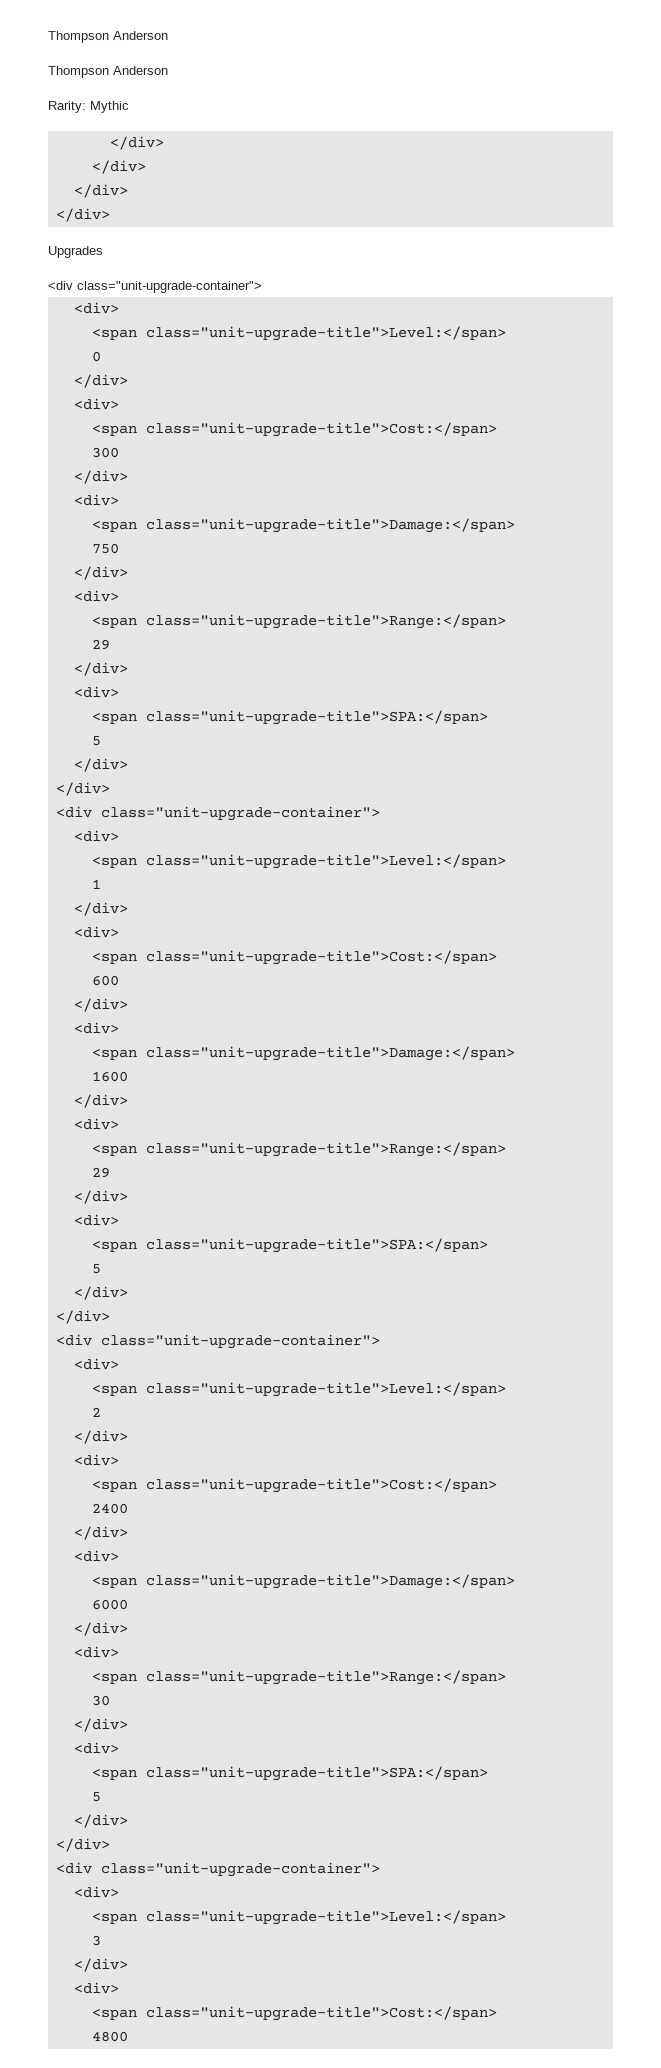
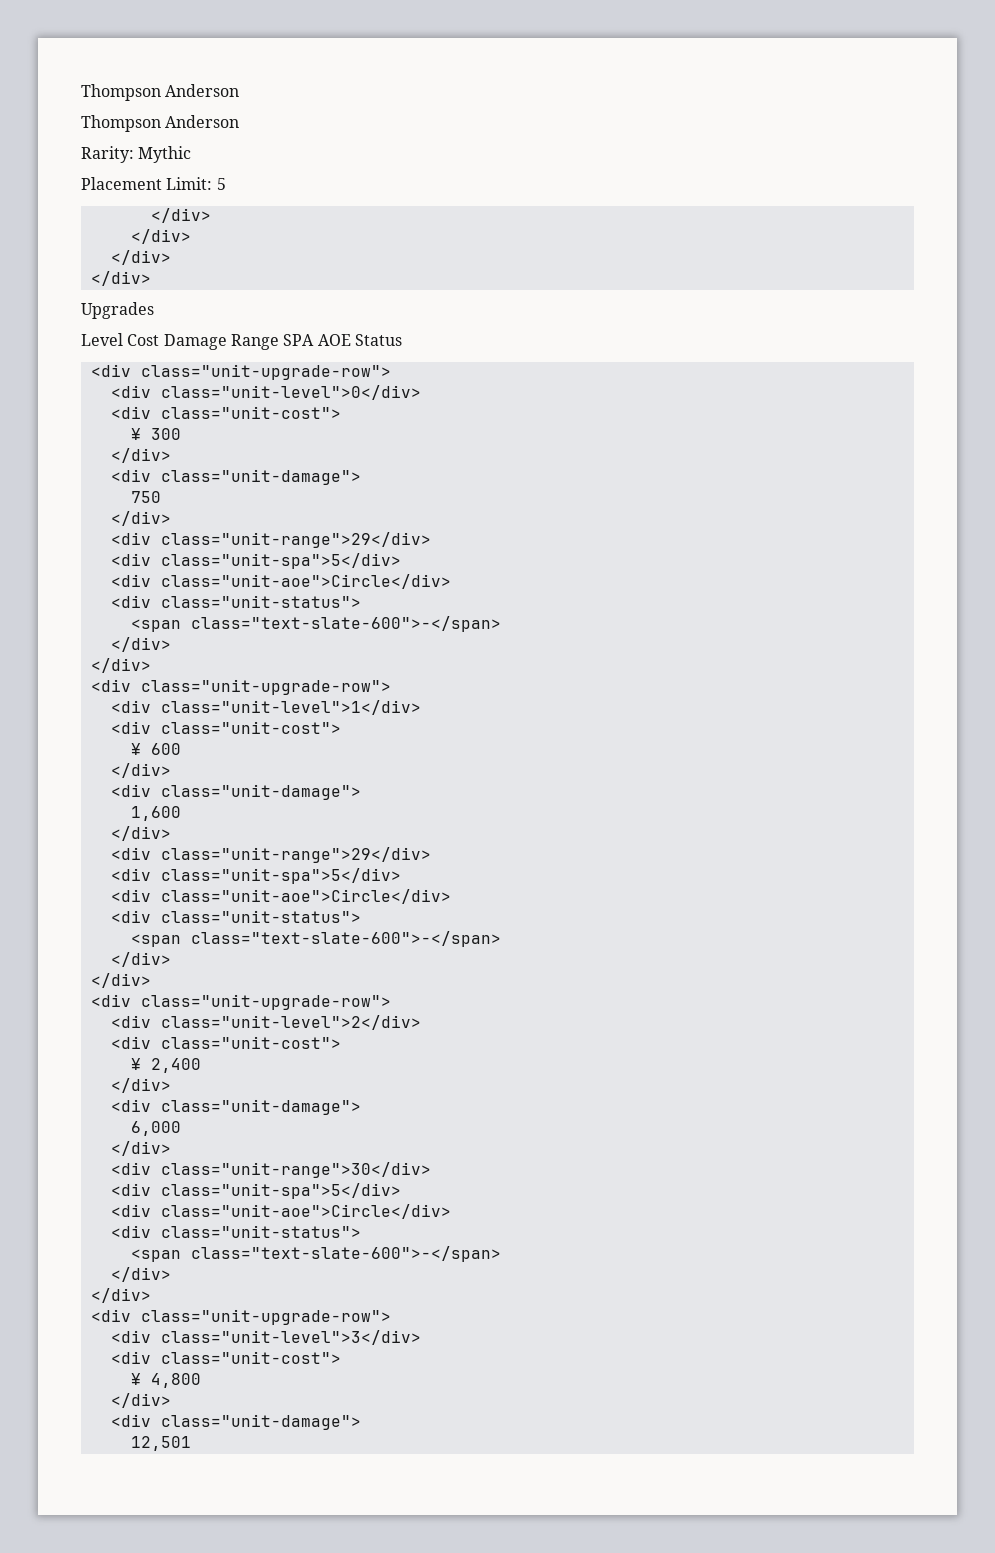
+ Placement Limit: 5
  Upgrades
- <div class="unit-upgrade-container">
- <div>
- <span class="unit-upgrade-title">Level:</span>
- 0
+ Level Cost Damage Range SPA AOE Status
+ <div class="unit-upgrade-row">
+ <div class="unit-level">0</div>
+ <div class="unit-cost">
+ ¥ 300
  </div>
- <div>
- <span class="unit-upgrade-title">Cost:</span>
- 300
- </div>
- <div>
- <span class="unit-upgrade-title">Damage:</span>
+ <div class="unit-damage">
  750
  </div>
- <div>
- <span class="unit-upgrade-title">Range:</span>
- 29
- </div>
- <div>
- <span class="unit-upgrade-title">SPA:</span>
- 5
+ <div class="unit-range">29</div>
+ <div class="unit-spa">5</div>
+ <div class="unit-aoe">Circle</div>
+ <div class="unit-status">
+ <span class="text-slate-600">-</span>
  </div>
  </div>
- <div class="unit-upgrade-container">
- <div>
- <span class="unit-upgrade-title">Level:</span>
- 1
+ <div class="unit-upgrade-row">
+ <div class="unit-level">1</div>
+ <div class="unit-cost">
+ ¥ 600
  </div>
- <div>
- <span class="unit-upgrade-title">Cost:</span>
- 600
+ <div class="unit-damage">
+ 1,600
  </div>
- <div>
- <span class="unit-upgrade-title">Damage:</span>
- 1600
- </div>
- <div>
- <span class="unit-upgrade-title">Range:</span>
- 29
- </div>
- <div>
- <span class="unit-upgrade-title">SPA:</span>
- 5
+ <div class="unit-range">29</div>
+ <div class="unit-spa">5</div>
+ <div class="unit-aoe">Circle</div>
+ <div class="unit-status">
+ <span class="text-slate-600">-</span>
  </div>
  </div>
- <div class="unit-upgrade-container">
- <div>
- <span class="unit-upgrade-title">Level:</span>
- 2
+ <div class="unit-upgrade-row">
+ <div class="unit-level">2</div>
+ <div class="unit-cost">
+ ¥ 2,400
  </div>
- <div>
- <span class="unit-upgrade-title">Cost:</span>
- 2400
+ <div class="unit-damage">
+ 6,000
  </div>
- <div>
- <span class="unit-upgrade-title">Damage:</span>
- 6000
- </div>
- <div>
- <span class="unit-upgrade-title">Range:</span>
- 30
- </div>
- <div>
- <span class="unit-upgrade-title">SPA:</span>
- 5
+ <div class="unit-range">30</div>
+ <div class="unit-spa">5</div>
+ <div class="unit-aoe">Circle</div>
+ <div class="unit-status">
+ <span class="text-slate-600">-</span>
  </div>
  </div>
- <div class="unit-upgrade-container">
- <div>
- <span class="unit-upgrade-title">Level:</span>
- 3
+ <div class="unit-upgrade-row">
+ <div class="unit-level">3</div>
+ <div class="unit-cost">
+ ¥ 4,800
  </div>
- <div>
- <span class="unit-upgrade-title">Cost:</span>
- 4800
+ <div class="unit-damage">
+ 12,501

